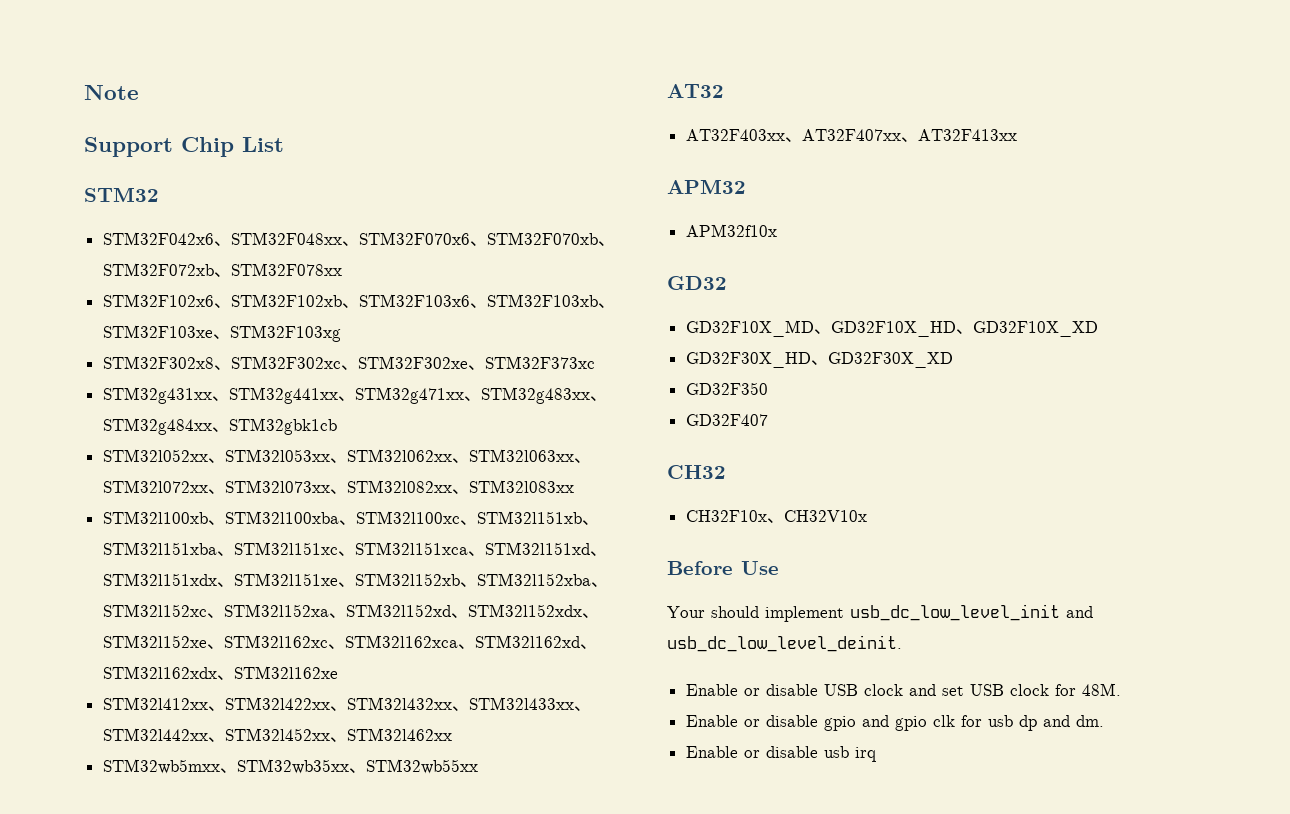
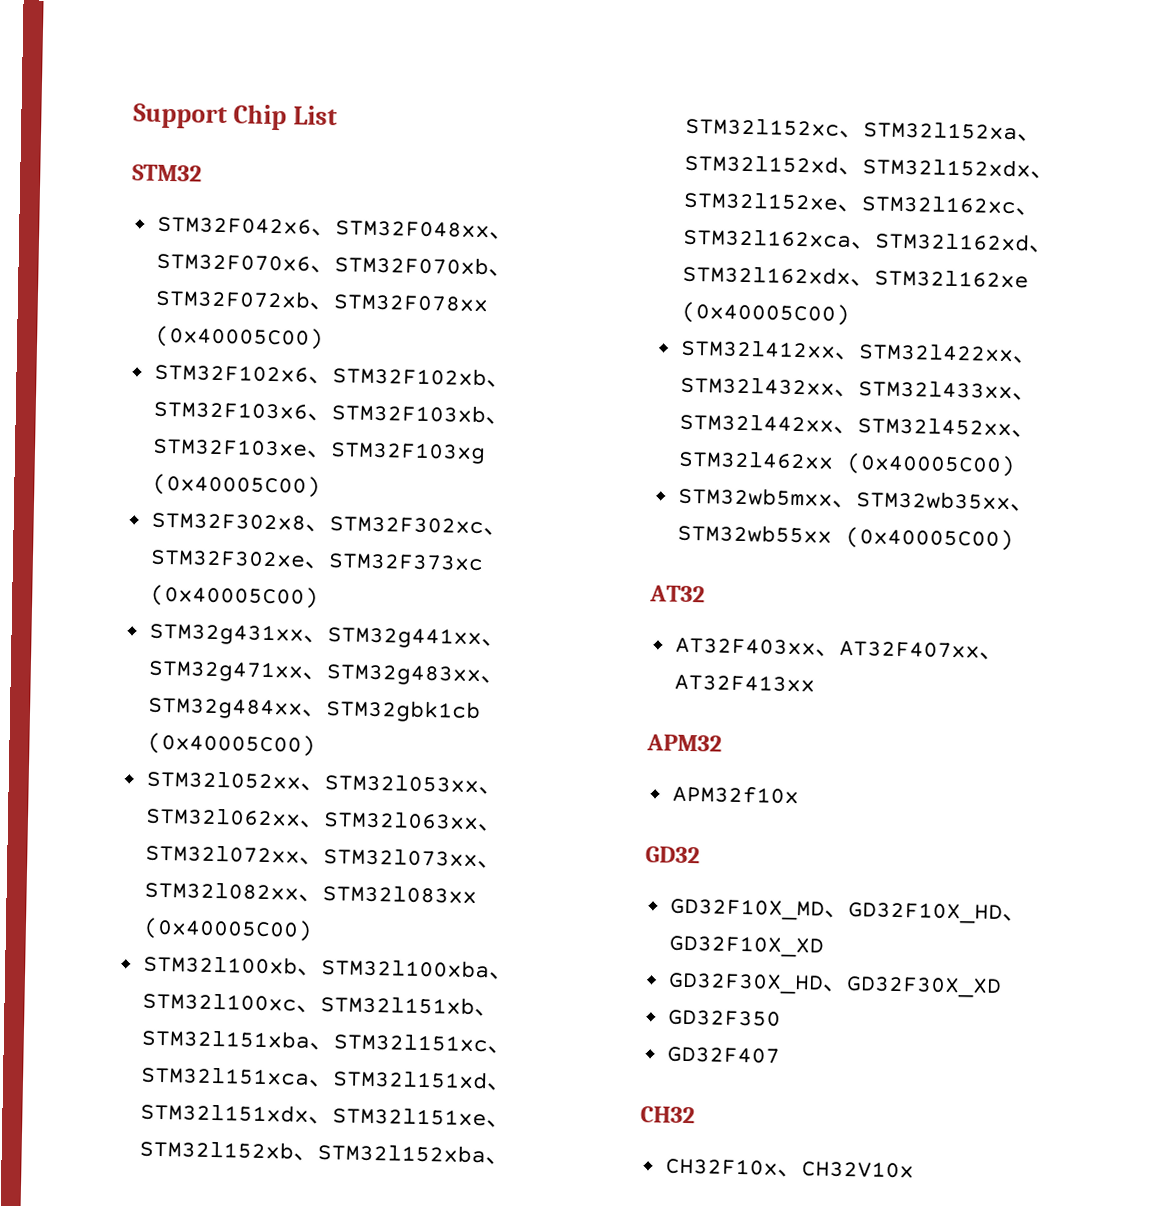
- Note
- STM32F042x6、STM32F048xx、STM32F070x6、STM32F070xb、STM32F072xb、STM32F078xx
+ STM32F042x6、STM32F048xx、STM32F070x6、STM32F070xb、STM32F072xb、STM32F078xx (0x40005C00)
- STM32F102x6、STM32F102xb、STM32F103x6、STM32F103xb、STM32F103xe、STM32F103xg
+ STM32F102x6、STM32F102xb、STM32F103x6、STM32F103xb、STM32F103xe、STM32F103xg (0x40005C00)
- STM32F302x8、STM32F302xc、STM32F302xe、STM32F373xc
+ STM32F302x8、STM32F302xc、STM32F302xe、STM32F373xc (0x40005C00)
- STM32g431xx、STM32g441xx、STM32g471xx、STM32g483xx、STM32g484xx、STM32gbk1cb
+ STM32g431xx、STM32g441xx、STM32g471xx、STM32g483xx、STM32g484xx、STM32gbk1cb (0x40005C00)
- STM32l052xx、STM32l053xx、STM32l062xx、STM32l063xx、STM32l072xx、STM32l073xx、STM32l082xx、STM32l083xx
+ STM32l052xx、STM32l053xx、STM32l062xx、STM32l063xx、STM32l072xx、STM32l073xx、STM32l082xx、STM32l083xx (0x40005C00)
- STM32l100xb、STM32l100xba、STM32l100xc、STM32l151xb、STM32l151xba、STM32l151xc、STM32l151xca、STM32l151xd、STM32l151xdx、STM32l151xe、STM32l152xb、STM32l152xba、STM32l152xc、STM32l152xa、STM32l152xd、STM32l152xdx、STM32l152xe、STM32l162xc、STM32l162xca、STM32l162xd、STM32l162xdx、STM32l162xe
+ STM32l100xb、STM32l100xba、STM32l100xc、STM32l151xb、STM32l151xba、STM32l151xc、STM32l151xca、STM32l151xd、STM32l151xdx、STM32l151xe、STM32l152xb、STM32l152xba、STM32l152xc、STM32l152xa、STM32l152xd、STM32l152xdx、STM32l152xe、STM32l162xc、STM32l162xca、STM32l162xd、STM32l162xdx、STM32l162xe (0x40005C00)
- STM32l412xx、STM32l422xx、STM32l432xx、STM32l433xx、STM32l442xx、STM32l452xx、STM32l462xx
+ STM32l412xx、STM32l422xx、STM32l432xx、STM32l433xx、STM32l442xx、STM32l452xx、STM32l462xx (0x40005C00)
- STM32wb5mxx、STM32wb35xx、STM32wb55xx
+ STM32wb5mxx、STM32wb35xx、STM32wb55xx (0x40005C00)
- Before Use
- Your should implement usb_dc_low_level_init and usb_dc_low_level_deinit.
- Enable or disable USB clock and set USB clock for 48M.
- Enable or disable gpio and gpio clk for usb dp and dm.
- Enable or disable usb irq

